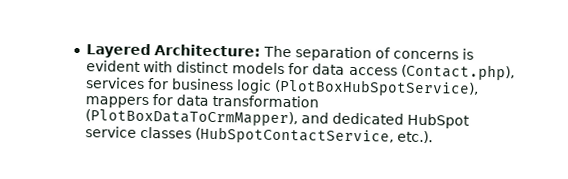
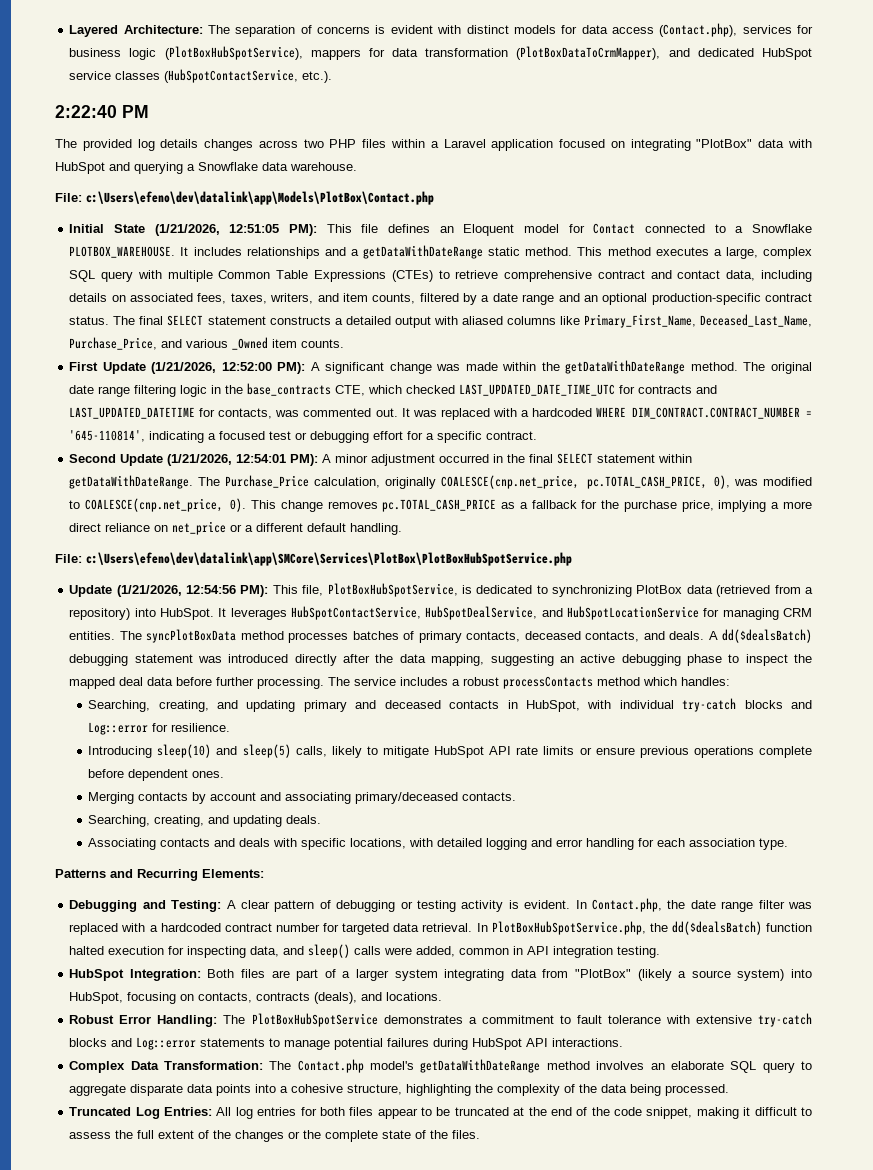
+ 2:22:40 PM
+ The provided log details changes across two PHP files within a Laravel application focused on integrating "PlotBox" data with HubSpot and querying a Snowflake data warehouse.
+ File: c:\Users\efeno\dev\datalink\app\Models\PlotBox\Contact.php
+ Initial State (1/21/2026, 12:51:05 PM): This file defines an Eloquent model for Contact connected to a Snowflake PLOTBOX_WAREHOUSE. It includes relationships and a getDataWithDateRange static method. This method executes a large, complex SQL query with multiple Common Table Expressions (CTEs) to retrieve comprehensive contract and contact data, including details on associated fees, taxes, writers, and item counts, filtered by a date range and an optional production-specific contract status. The final SELECT statement constructs a detailed output with aliased columns like Primary_First_Name, Deceased_Last_Name, Purchase_Price, and various _Owned item counts.
+ First Update (1/21/2026, 12:52:00 PM): A significant change was made within the getDataWithDateRange method. The original date range filtering logic in the base_contracts CTE, which checked LAST_UPDATED_DATE_TIME_UTC for contracts and LAST_UPDATED_DATETIME for contacts, was commented out. It was replaced with a hardcoded WHERE DIM_CONTRACT.CONTRACT_NUMBER = '645-110814', indicating a focused test or debugging effort for a specific contract.
+ Second Update (1/21/2026, 12:54:01 PM): A minor adjustment occurred in the final SELECT statement within getDataWithDateRange. The Purchase_Price calculation, originally COALESCE(cnp.net_price, pc.TOTAL_CASH_PRICE, 0), was modified to COALESCE(cnp.net_price, 0). This change removes pc.TOTAL_CASH_PRICE as a fallback for the purchase price, implying a more direct reliance on net_price or a different default handling.
+ File: c:\Users\efeno\dev\datalink\app\SMCore\Services\PlotBox\PlotBoxHubSpotService.php
+ Update (1/21/2026, 12:54:56 PM): This file, PlotBoxHubSpotService, is dedicated to synchronizing PlotBox data (retrieved from a repository) into HubSpot. It leverages HubSpotContactService, HubSpotDealService, and HubSpotLocationService for managing CRM entities. The syncPlotBoxData method processes batches of primary contacts, deceased contacts, and deals. A dd($dealsBatch) debugging statement was introduced directly after the data mapping, suggesting an active debugging phase to inspect the mapped deal data before further processing. The service includes a robust processContacts method which handles:
+ Searching, creating, and updating primary and deceased contacts in HubSpot, with individual try-catch blocks and Log::error for resilience.
+ Introducing sleep(10) and sleep(5) calls, likely to mitigate HubSpot API rate limits or ensure previous operations complete before dependent ones.
+ Merging contacts by account and associating primary/deceased contacts.
+ Searching, creating, and updating deals.
+ Associating contacts and deals with specific locations, with detailed logging and error handling for each association type.
+ Patterns and Recurring Elements:
+ Debugging and Testing: A clear pattern of debugging or testing activity is evident. In Contact.php, the date range filter was replaced with a hardcoded contract number for targeted data retrieval. In PlotBoxHubSpotService.php, the dd($dealsBatch) function halted execution for inspecting data, and sleep() calls were added, common in API integration testing.
+ HubSpot Integration: Both files are part of a larger system integrating data from "PlotBox" (likely a source system) into HubSpot, focusing on contacts, contracts (deals), and locations.
+ Robust Error Handling: The PlotBoxHubSpotService demonstrates a commitment to fault tolerance with extensive try-catch blocks and Log::error statements to manage potential failures during HubSpot API interactions.
+ Complex Data Transformation: The Contact.php model's getDataWithDateRange method involves an elaborate SQL query to aggregate disparate data points into a cohesive structure, highlighting the complexity of the data being processed.
+ Truncated Log Entries: All log entries for both files appear to be truncated at the end of the code snippet, making it difficult to assess the full extent of the changes or the complete state of the files.

